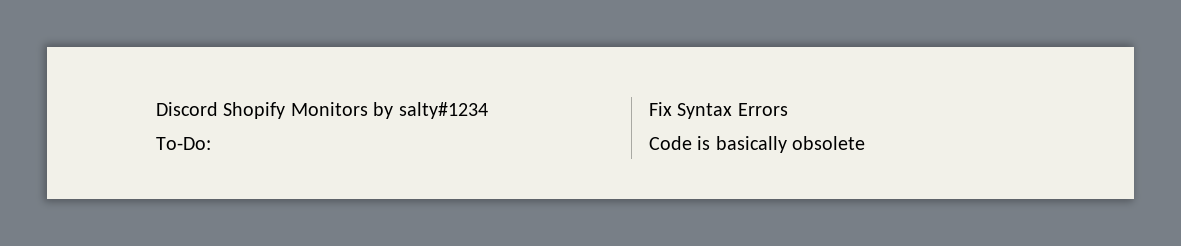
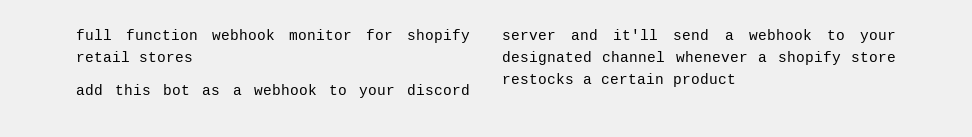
- Discord Shopify Monitors by salty#1234
- To-Do:
- Fix Syntax Errors
- Code is basically obsolete
+ full function webhook monitor for shopify retail stores
+ add this bot as a webhook to your discord server and it'll send a webhook to your designated channel whenever a shopify store restocks a certain product

